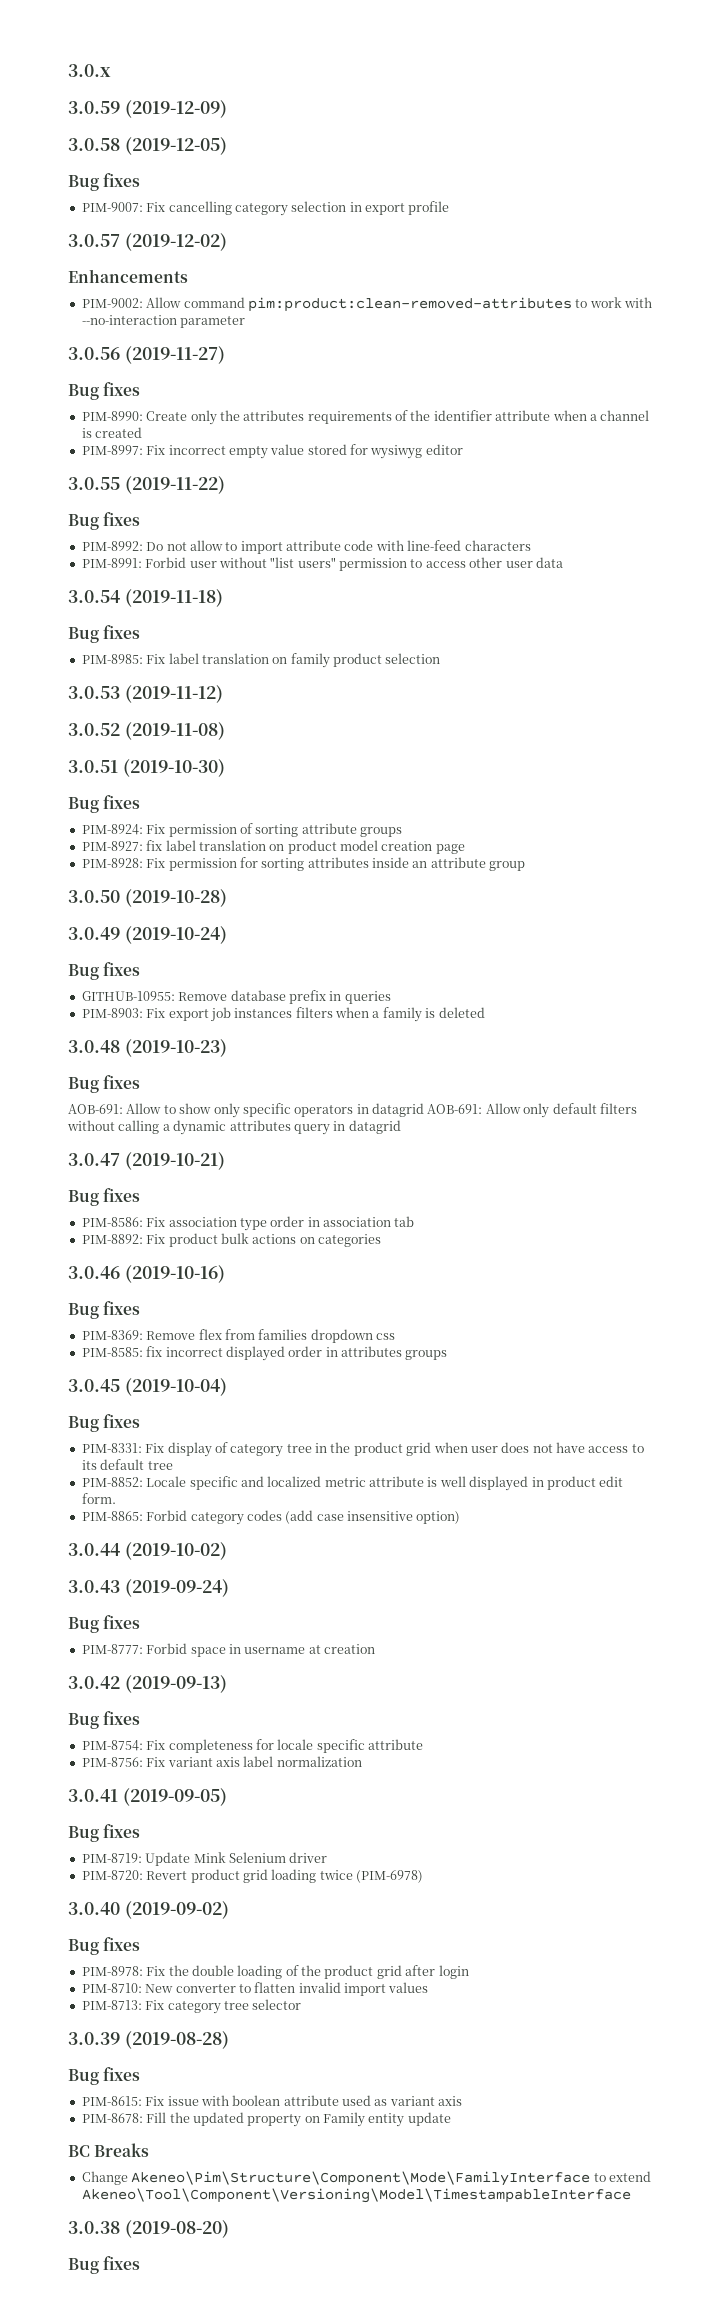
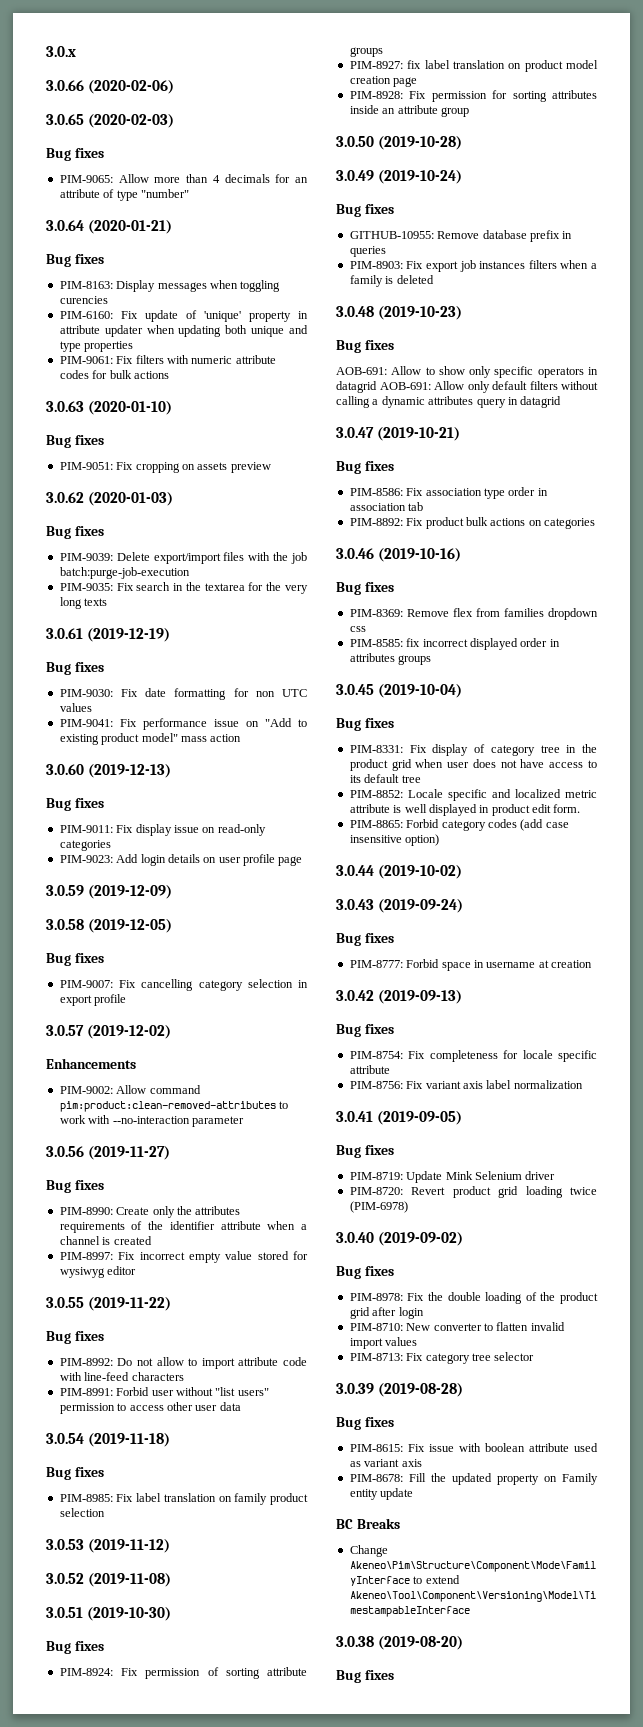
+ 3.0.66 (2020-02-06)
+ 3.0.65 (2020-02-03)
+ Bug fixes
+ PIM-9065: Allow more than 4 decimals for an attribute of type "number"
+ 3.0.64 (2020-01-21)
+ Bug fixes
+ PIM-8163: Display messages when toggling curencies
+ PIM-6160: Fix update of 'unique' property in attribute updater when updating both unique and type properties
+ PIM-9061: Fix filters with numeric attribute codes for bulk actions
+ 3.0.63 (2020-01-10)
+ Bug fixes
+ PIM-9051: Fix cropping on assets preview
+ 3.0.62 (2020-01-03)
+ Bug fixes
+ PIM-9039: Delete export/import files with the job batch:purge-job-execution
+ PIM-9035: Fix search in the textarea for the very long texts
+ 3.0.61 (2019-12-19)
+ Bug fixes
+ PIM-9030: Fix date formatting for non UTC values
+ PIM-9041: Fix performance issue on "Add to existing product model" mass action
+ 3.0.60 (2019-12-13)
+ Bug fixes
+ PIM-9011: Fix display issue on read-only categories
+ PIM-9023: Add login details on user profile page

